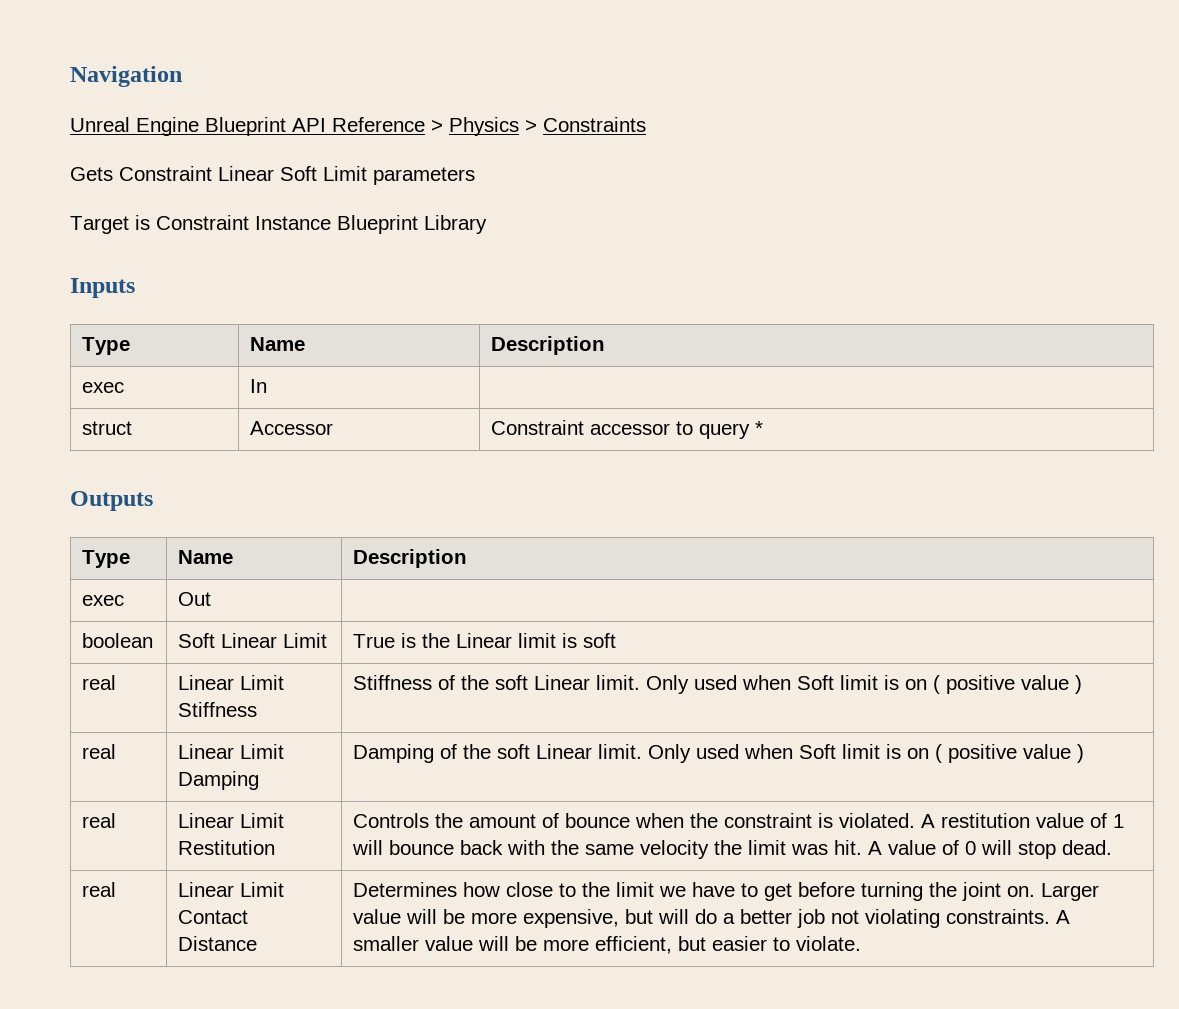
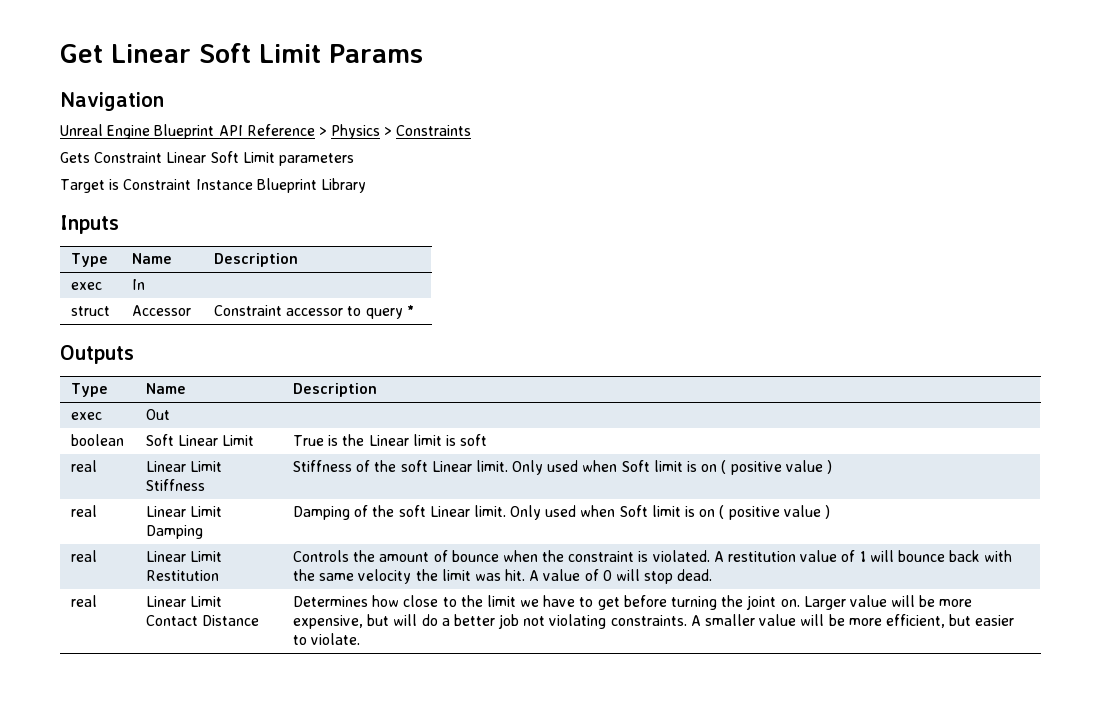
+ Get Linear Soft Limit Params

